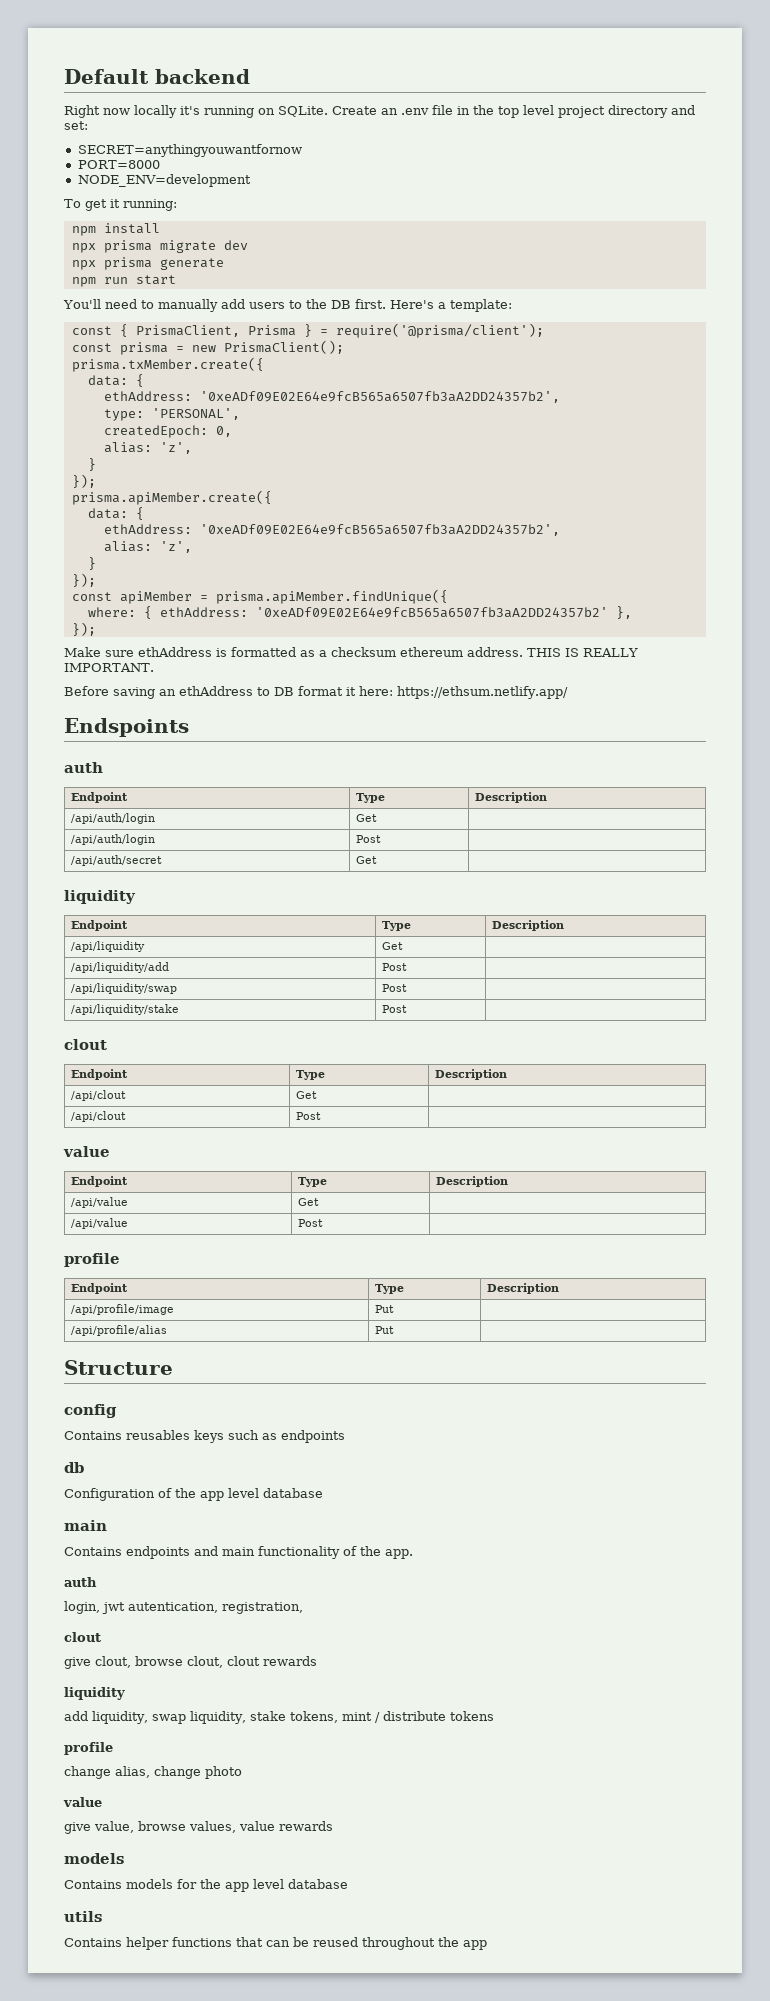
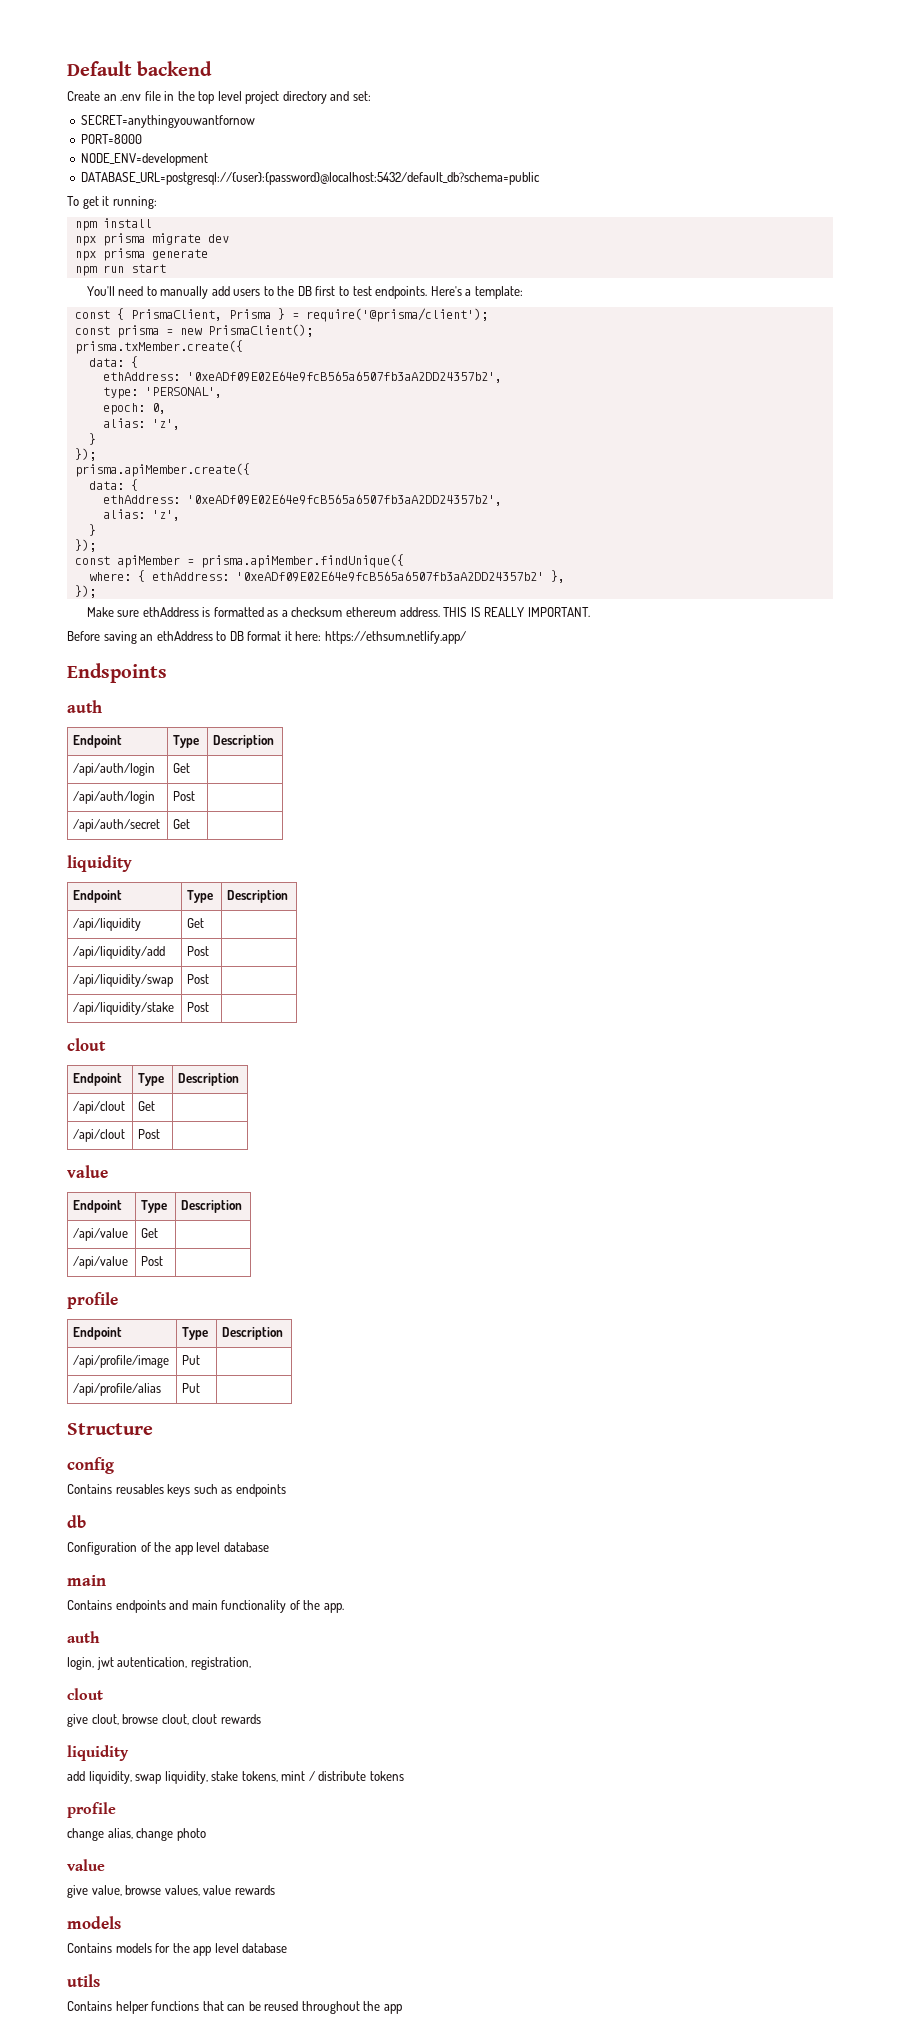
- Right now locally it's running on SQLite.
+ DATABASE_URL=postgresql://{user}:{password}@localhost:5432/default_db?schema=public
- You'll need to manually add users to the DB first.
+ You'll need to manually add users to the DB first to test endpoints.
- createdEpoch: 0,
+ epoch: 0,

